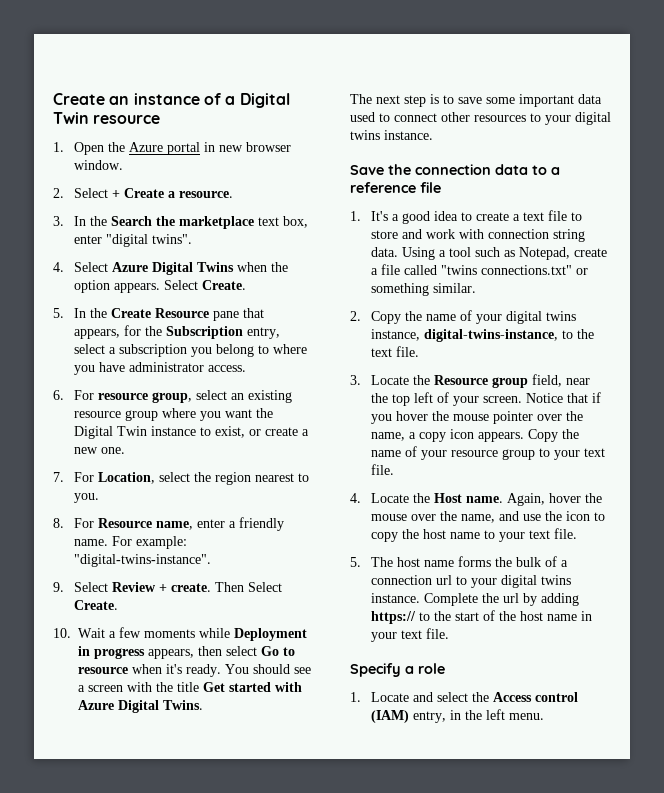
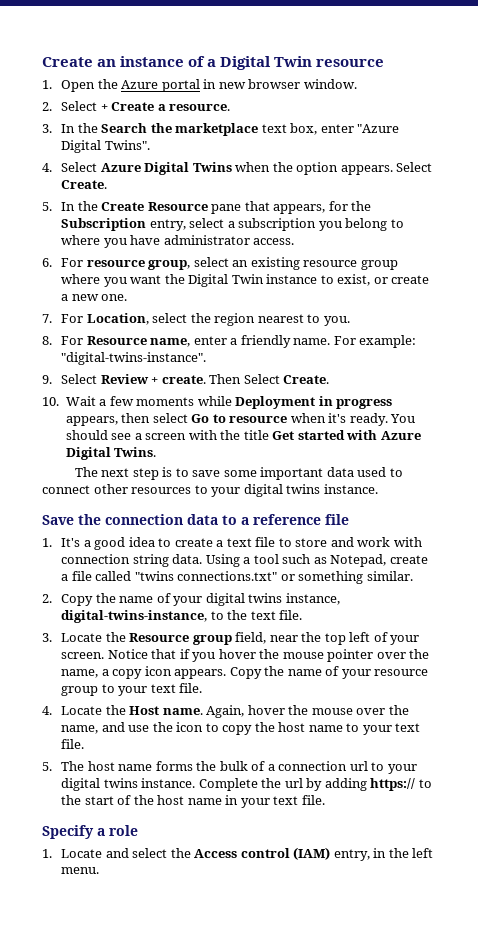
- 3. In the Search the marketplace text box, enter "digital twins".
+ 3. In the Search the marketplace text box, enter "Azure Digital Twins".

